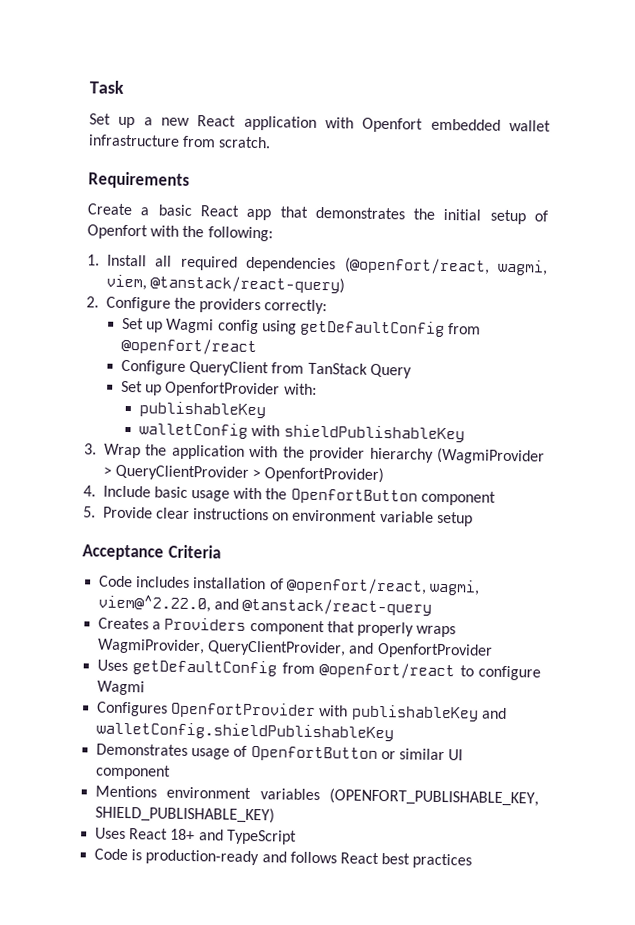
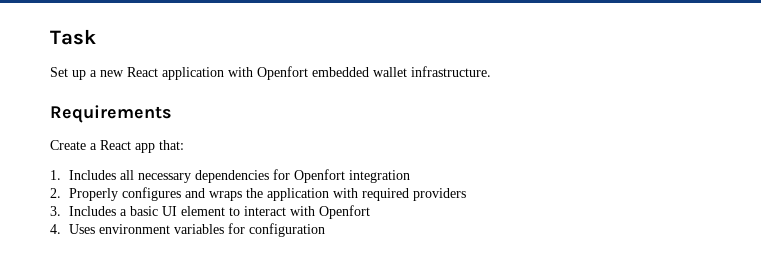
- Set up a new React application with Openfort embedded wallet infrastructure from scratch.
+ Set up a new React application with Openfort embedded wallet infrastructure.
- Create a basic React app that demonstrates the initial setup of Openfort with the following:
- 1. Install all required dependencies (@openfort/react, wagmi, viem, @tanstack/react-query)
- 2. Configure the providers correctly:
- Set up Wagmi config using getDefaultConfig from @openfort/react
- Configure QueryClient from TanStack Query
- Set up OpenfortProvider with:
- publishableKey
- walletConfig with shieldPublishableKey
- 3. Wrap the application with the provider hierarchy (WagmiProvider > QueryClientProvider > OpenfortProvider)
- 4. Include basic usage with the OpenfortButton component
- 5. Provide clear instructions on environment variable setup
- Acceptance Criteria
- Code includes installation of @openfort/react, wagmi, viem@^2.22.0, and @tanstack/react-query
- Creates a Providers component that properly wraps WagmiProvider, QueryClientProvider, and OpenfortProvider
- Uses getDefaultConfig from @openfort/react to configure Wagmi
- Configures OpenfortProvider with publishableKey and walletConfig.shieldPublishableKey
- Demonstrates usage of OpenfortButton or similar UI component
- Mentions environment variables (OPENFORT_PUBLISHABLE_KEY, SHIELD_PUBLISHABLE_KEY)
- Uses React 18+ and TypeScript
- Code is production-ready and follows React best practices
+ Create a React app that:
+ 1. Includes all necessary dependencies for Openfort integration
+ 2. Properly configures and wraps the application with required providers
+ 3. Includes a basic UI element to interact with Openfort
+ 4. Uses environment variables for configuration

